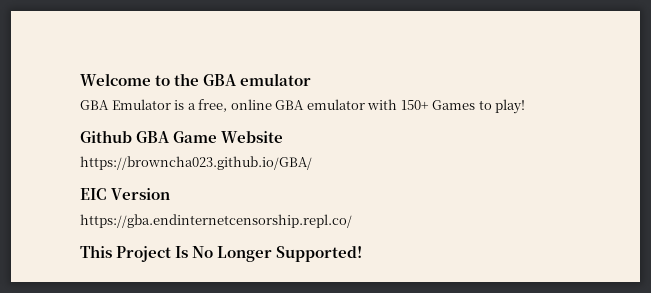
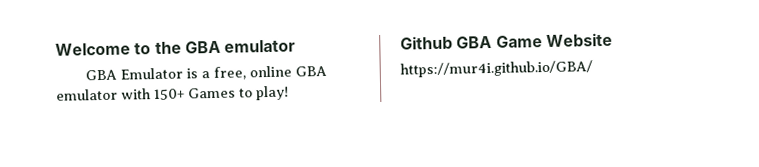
- https://browncha023.github.io/GBA/
- EIC Version
- https://gba.endinternetcensorship.repl.co/
- This Project Is No Longer Supported!
+ https://mur4i.github.io/GBA/

